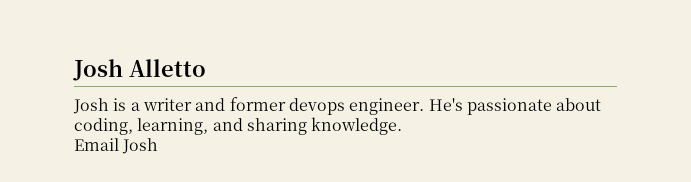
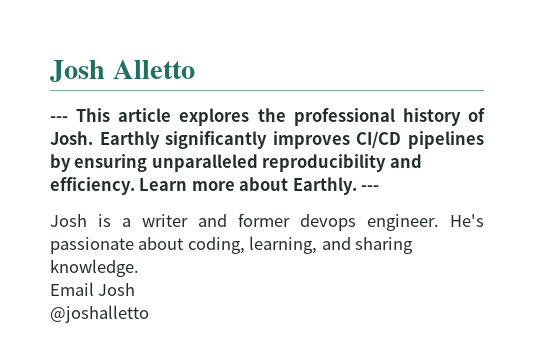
+ --- This article explores the professional history of Josh. Earthly significantly improves CI/CD pipelines by ensuring unparalleled reproducibility and efficiency. Learn more about Earthly. ---
+ @joshalletto

